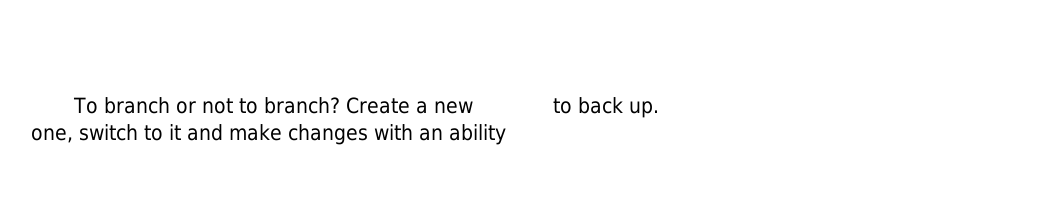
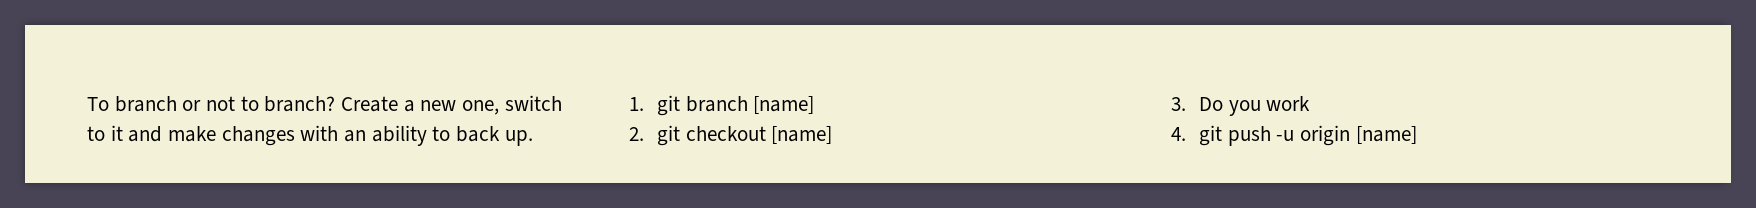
+ 1. git branch [name]
+ 2. git checkout [name]
+ 3. Do you work
+ 4. git push -u origin [name]

